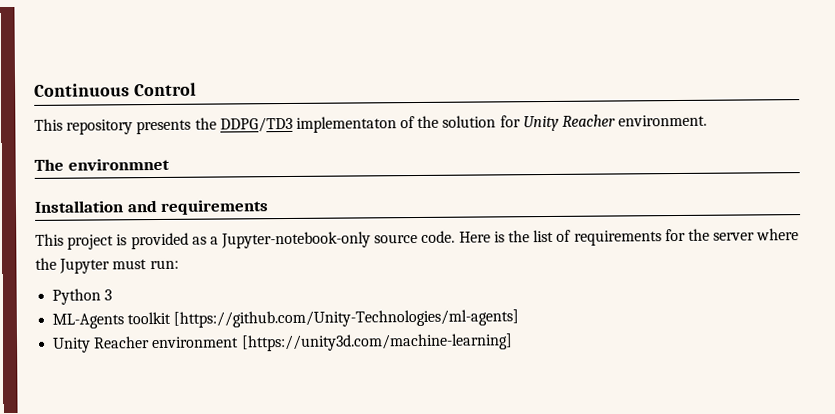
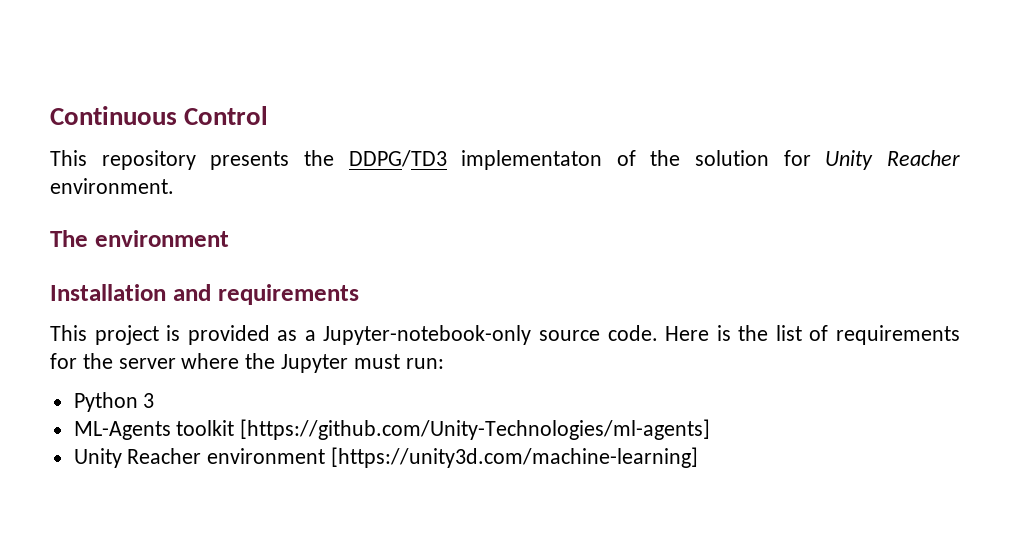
- The environmnet
+ The environment

